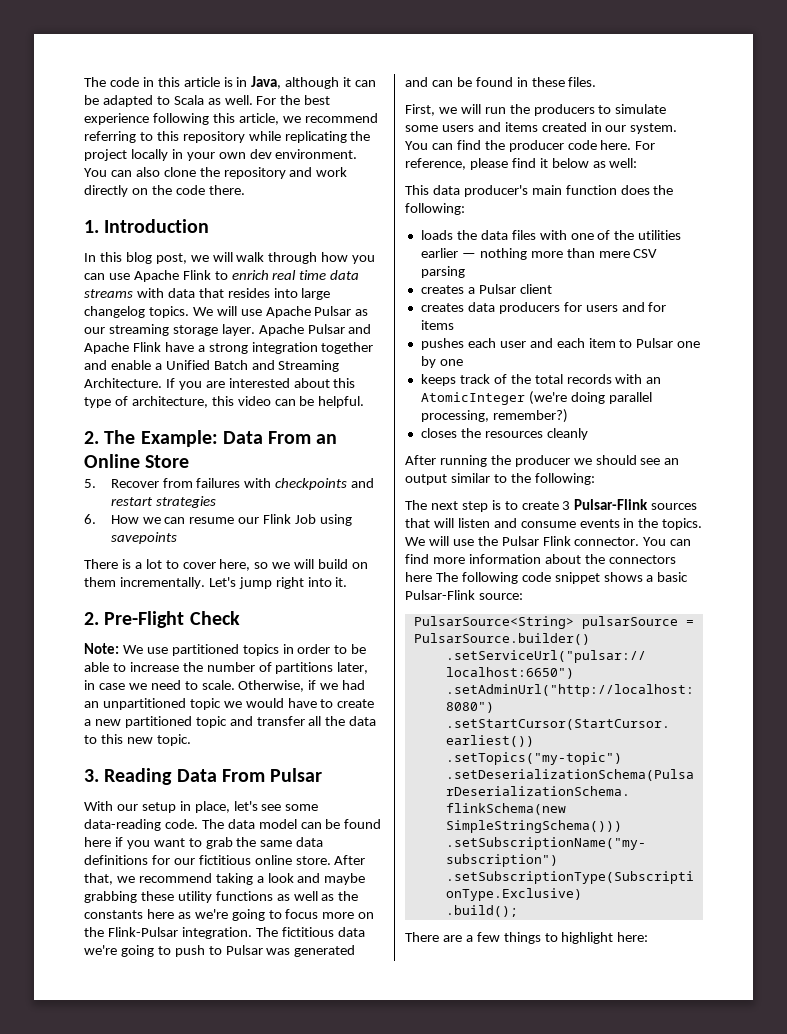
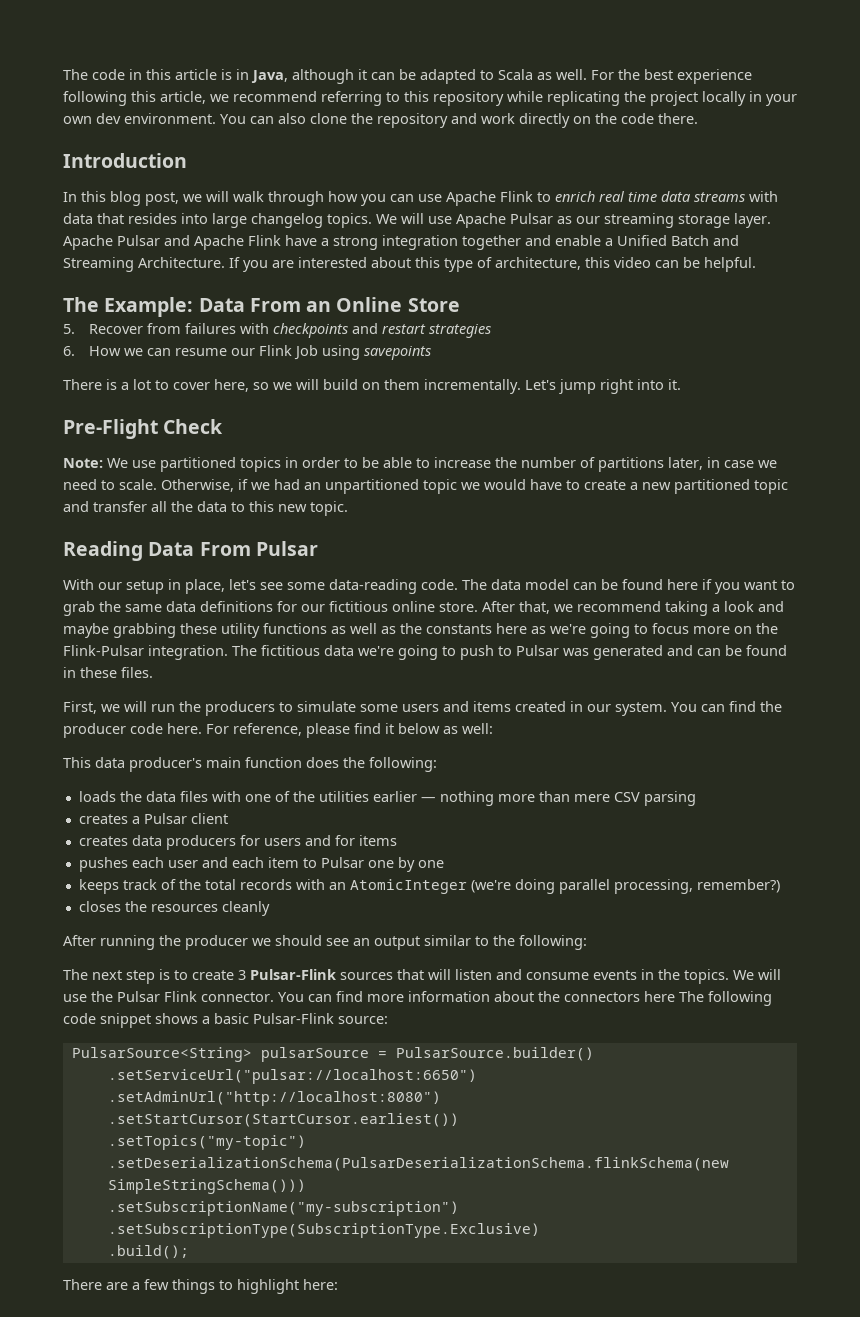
- 1. Introduction
+ Introduction
- 2. The Example: Data From an Online Store
+ The Example: Data From an Online Store
- 2. Pre-Flight Check
+ Pre-Flight Check
- 3. Reading Data From Pulsar
+ Reading Data From Pulsar

